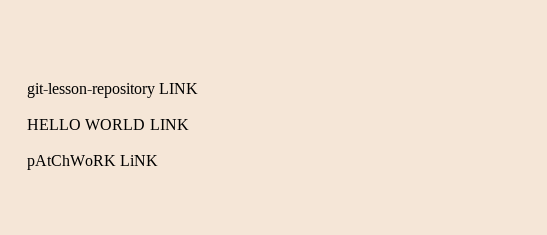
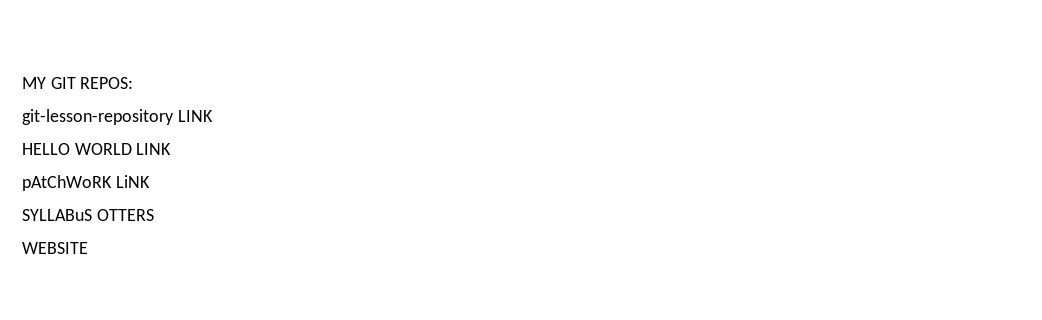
+ MY GIT REPOS:
+ SYLLABuS OTTERS
+ WEBSITE

